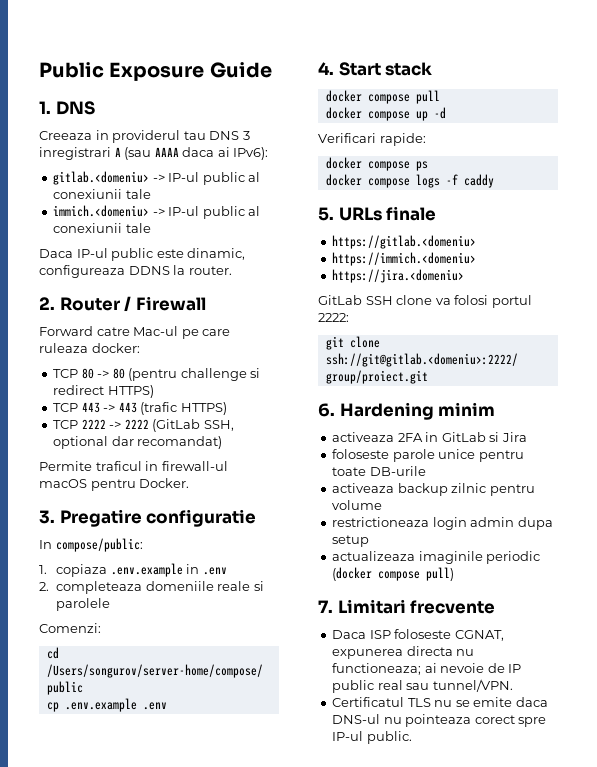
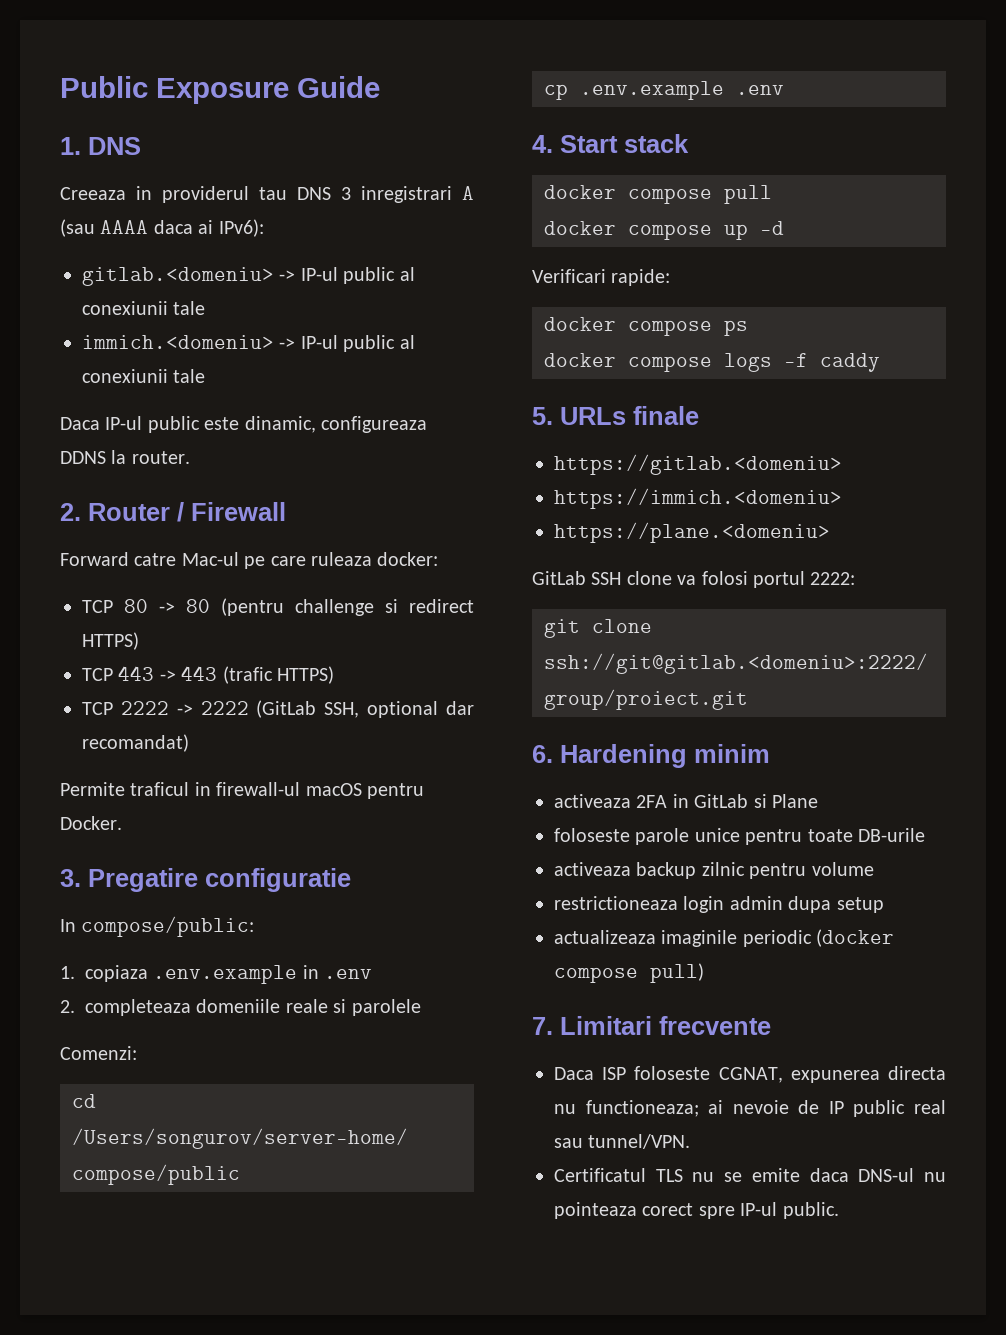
- https://jira.<domeniu>
+ https://plane.<domeniu>
- activeaza 2FA in GitLab si Jira
+ activeaza 2FA in GitLab si Plane

